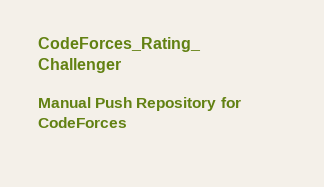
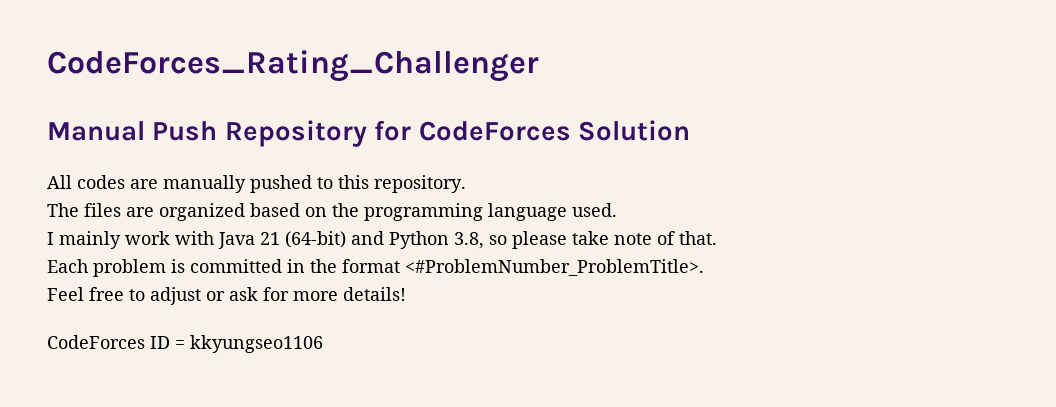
- Manual Push Repository for CodeForces
+ Manual Push Repository for CodeForces Solution
+ All codes are manually pushed to this repository.
+ The files are organized based on the programming language used.
+ I mainly work with Java 21 (64-bit) and Python 3.8, so please take note of that.
+ Each problem is committed in the format <#ProblemNumber_ProblemTitle>.
+ Feel free to adjust or ask for more details!
+ CodeForces ID = kkyungseo1106

